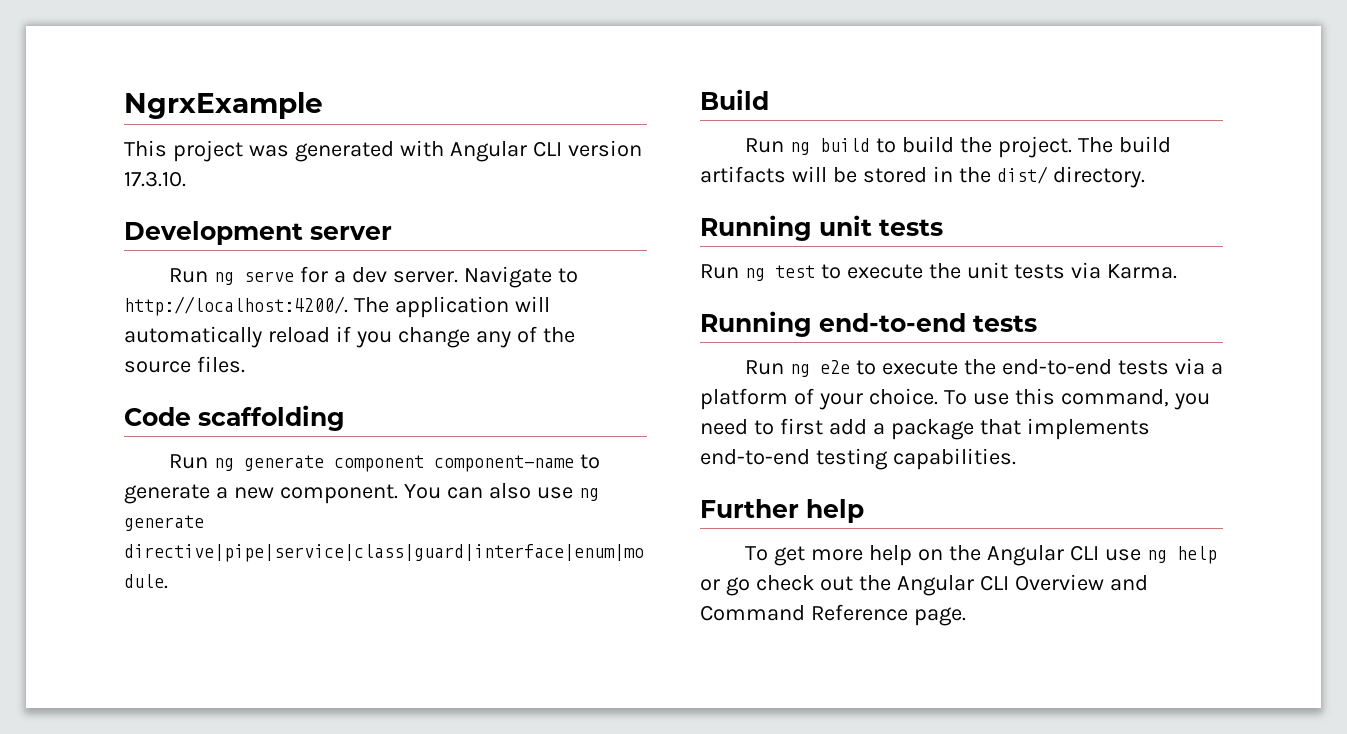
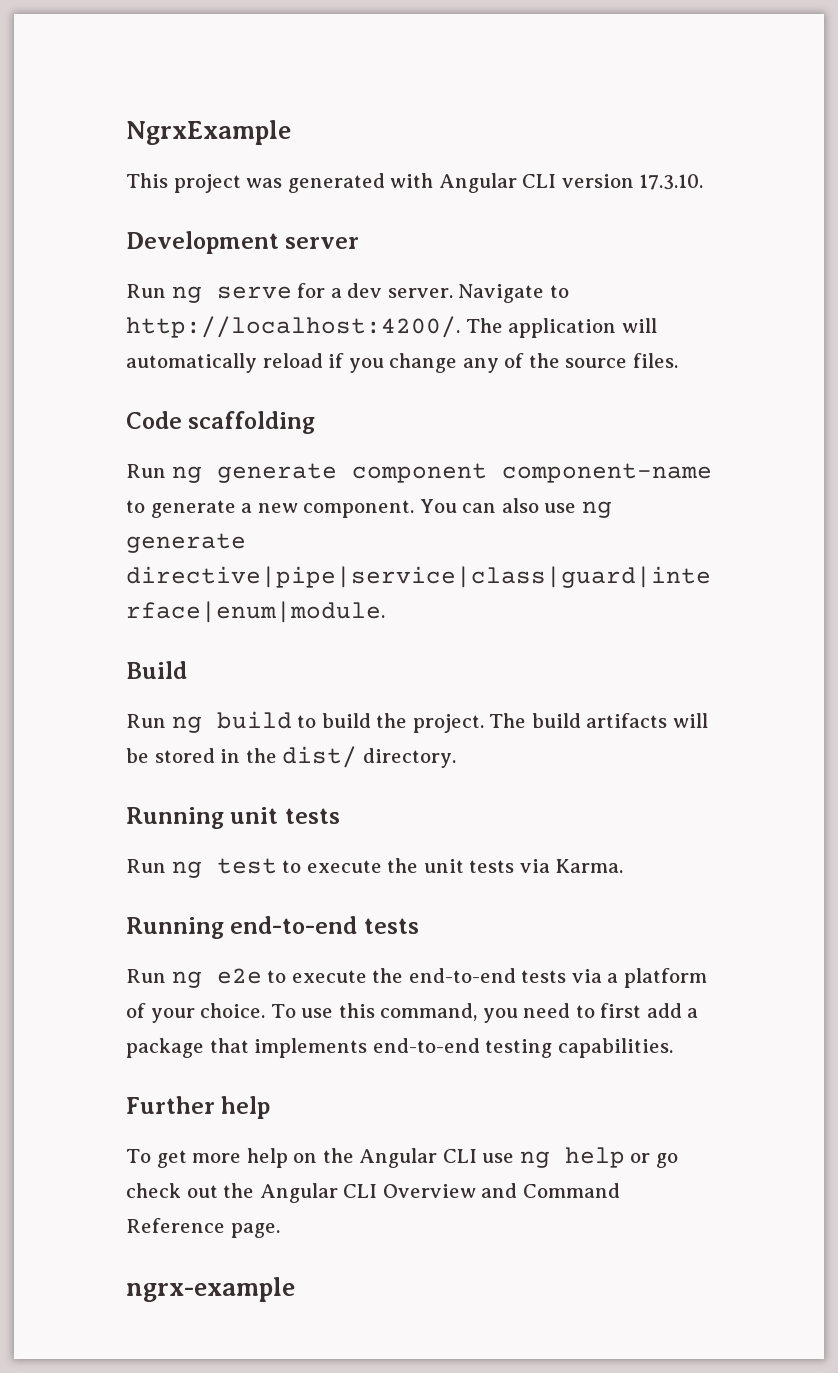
+ ngrx-example

